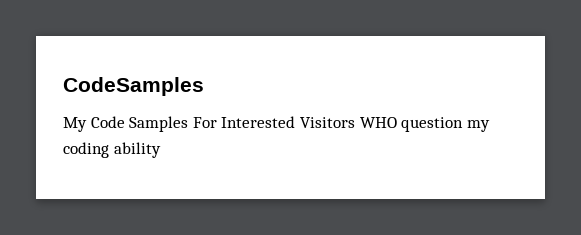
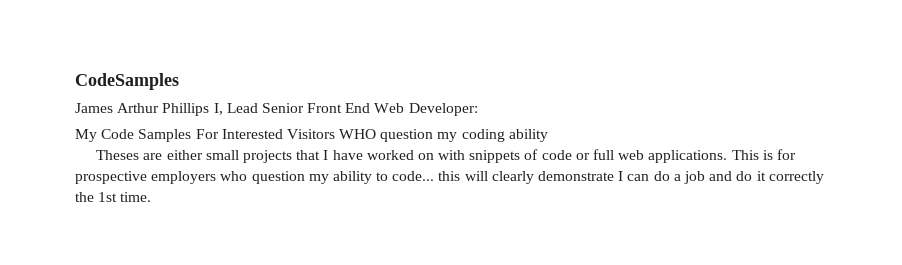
+ James Arthur Phillips I, Lead Senior Front End Web Developer:
+ Theses are either small projects that I have worked on with snippets of code or full web applications. This is for prospective employers who question my ability to code... this will clearly demonstrate I can do a job and do it correctly the 1st time.

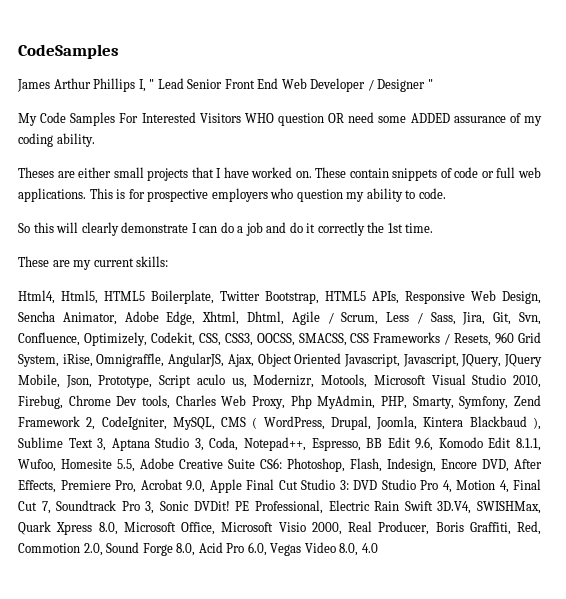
- James Arthur Phillips I, Lead Senior Front End Web Developer:
+ James Arthur Phillips I, " Lead Senior Front End Web Developer / Designer "
- My Code Samples For Interested Visitors WHO question my coding ability
+ My Code Samples For Interested Visitors WHO question OR need some ADDED assurance of my coding ability.
- Theses are either small projects that I have worked on with snippets of code or full web applications.
+ Theses are either small projects that I have worked on. These contain snippets of code or full web applications.
- This is for prospective employers who question my ability to code... this will clearly demonstrate I can do a job and do it correctly the 1st time.
+ This is for prospective employers who question my ability to code.
+ So this will clearly demonstrate I can do a job and do it correctly the 1st time.
+ These are my current skills:
+ Html4, Html5, HTML5 Boilerplate, Twitter Bootstrap, HTML5 APIs, Responsive Web Design, Sencha Animator, Adobe Edge, Xhtml, Dhtml, Agile / Scrum, Less / Sass, Jira, Git, Svn, Confluence, Optimizely, Codekit, CSS, CSS3, OOCSS, SMACSS, CSS Frameworks / Resets, 960 Grid System, iRise, Omnigraffle, AngularJS, Ajax, Object Oriented Javascript, Javascript, JQuery, JQuery Mobile, Json, Prototype, Script aculo us, Modernizr, Motools, Microsoft Visual Studio 2010, Firebug, Chrome Dev tools, Charles Web Proxy, Php MyAdmin, PHP, Smarty, Symfony, Zend Framework 2, CodeIgniter, MySQL, CMS ( WordPress, Drupal, Joomla, Kintera Blackbaud ), Sublime Text 3, Aptana Studio 3, Coda, Notepad++, Espresso, BB Edit 9.6, Komodo Edit 8.1.1, Wufoo, Homesite 5.5, Adobe Creative Suite CS6: Photoshop, Flash, Indesign, Encore DVD, After Effects, Premiere Pro, Acrobat 9.0, Apple Final Cut Studio 3: DVD Studio Pro 4, Motion 4, Final Cut 7, Soundtrack Pro 3, Sonic DVDit! PE Professional, Electric Rain Swift 3D.V4, SWISHMax, Quark Xpress 8.0, Microsoft Office, Microsoft Visio 2000, Real Producer, Boris Graffiti, Red, Commotion 2.0, Sound Forge 8.0, Acid Pro 6.0, Vegas Video 8.0, 4.0

